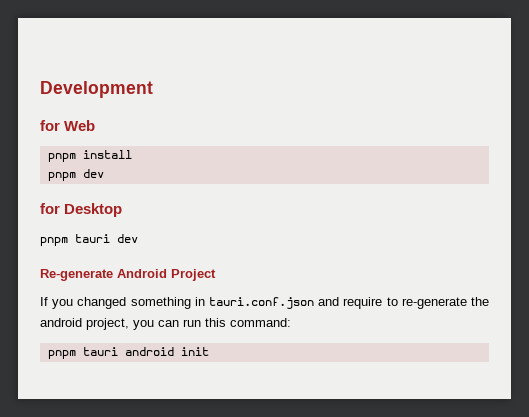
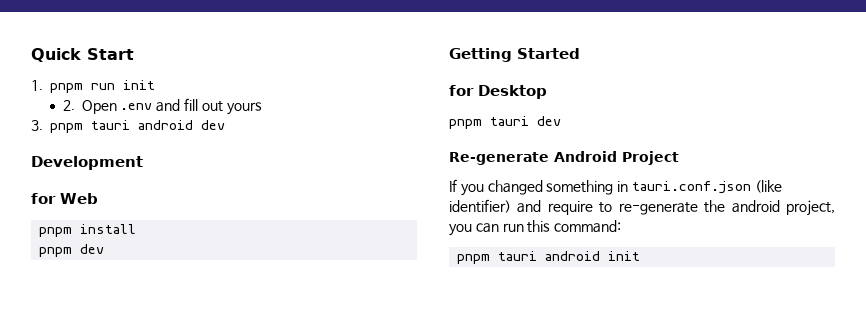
+ Quick Start
+ 1. pnpm run init
+ 2. Open .env and fill out yours
+ 3. pnpm tauri android dev
+ Getting Started
- If you changed something in tauri.conf.json and require to re-generate the android project, you can run this command:
+ If you changed something in tauri.conf.json (like identifier) and require to re-generate the android project, you can run this command:

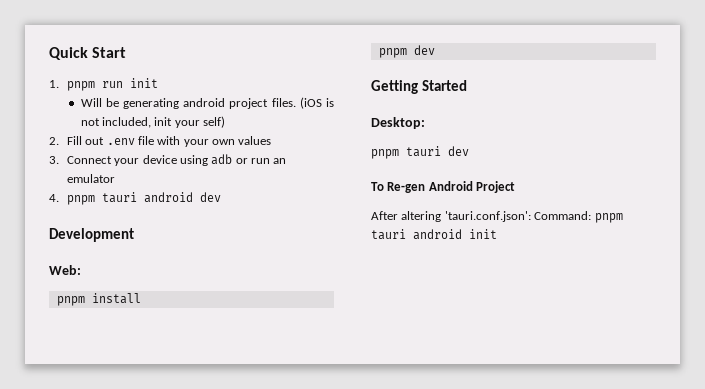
- 2. Open .env and fill out yours
- 3. pnpm tauri android dev
+ Will be generating android project files. (iOS is not included, init your self)
+ 2. Fill out .env file with your own values
+ 3. Connect your device using adb or run an emulator
+ 4. pnpm tauri android dev
- for Web
+ Web:
- for Desktop
+ Desktop:
- Re-generate Android Project
+ To Re-gen Android Project
- If you changed something in tauri.conf.json (like identifier) and require to re-generate the android project, you can run this command:
- pnpm tauri android init
+ After altering 'tauri.conf.json': Command: pnpm tauri android init

